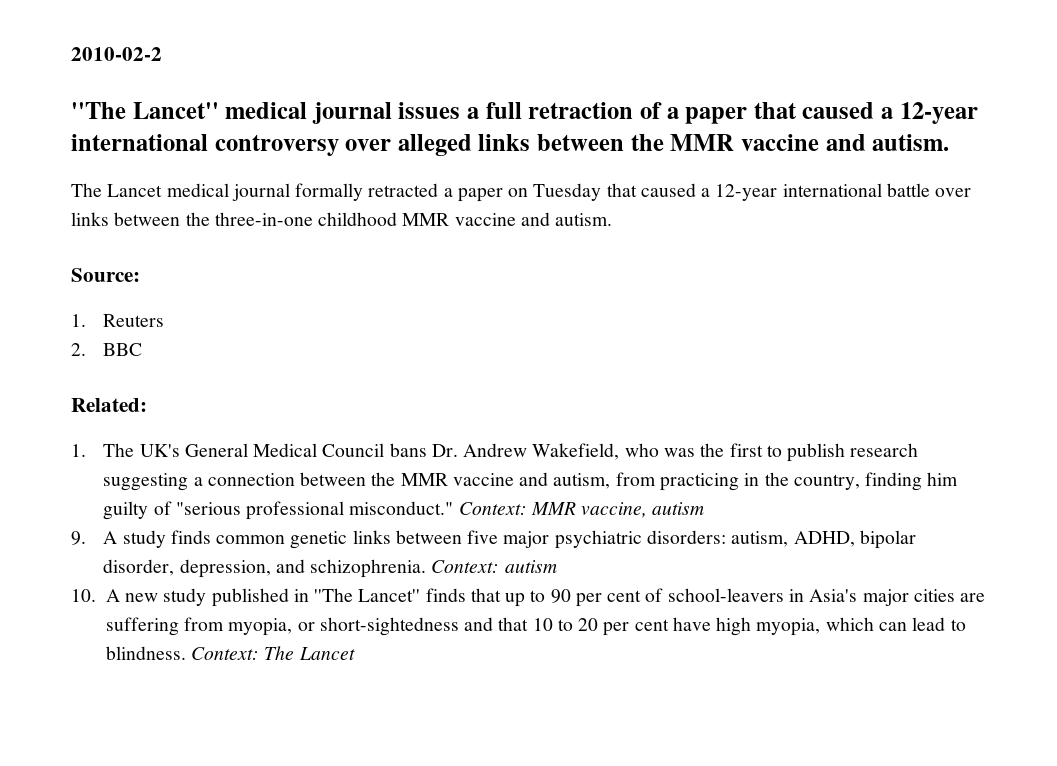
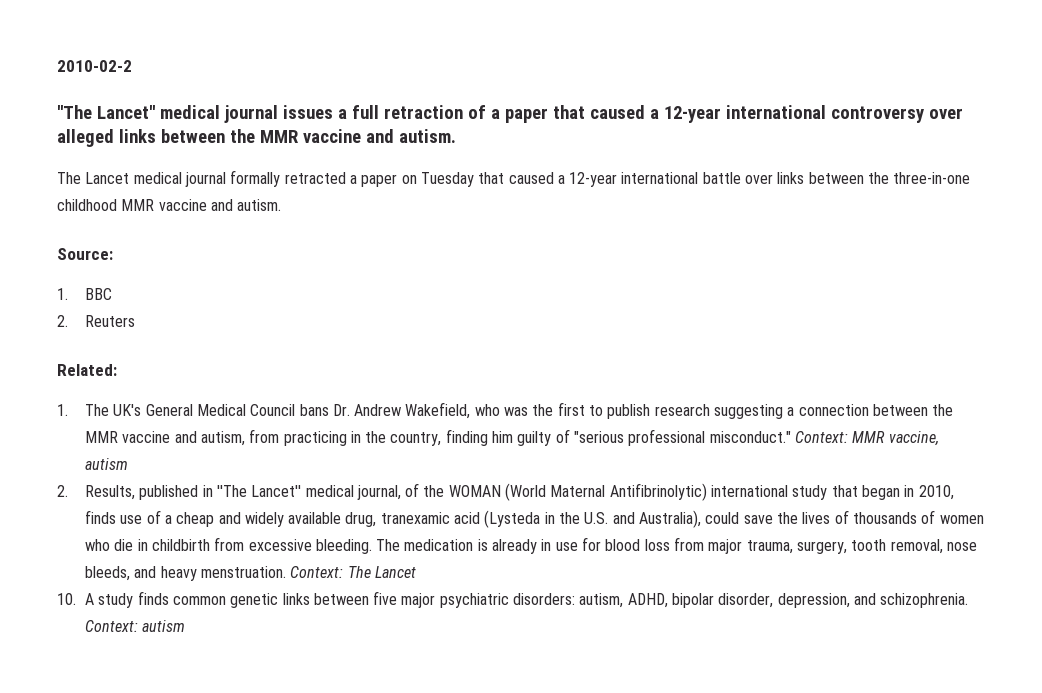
- 1. Reuters
- 2. BBC
+ 1. BBC
+ 2. Reuters
- 9. A study finds common genetic links between five major psychiatric disorders: autism, ADHD, bipolar disorder, depression, and schizophrenia.
+ 2. Results, published in ''The Lancet'' medical journal, of the WOMAN (World Maternal Antifibrinolytic) international study that began in 2010, finds use of a cheap and widely available drug, tranexamic acid (Lysteda in the U.S. and Australia), could save the lives of thousands of women who die in childbirth from excessive bleeding. The medication is already in use for blood loss from major trauma, surgery, tooth removal, nose bleeds, and heavy menstruation. Context: The Lancet
+ 10. A study finds common genetic links between five major psychiatric disorders: autism, ADHD, bipolar disorder, depression, and schizophrenia.
- 10. A new study published in ''The Lancet'' finds that up to 90 per cent of school-leavers in Asia's major cities are suffering from myopia, or short-sightedness and that 10 to 20 per cent have high myopia, which can lead to blindness. Context: The Lancet

